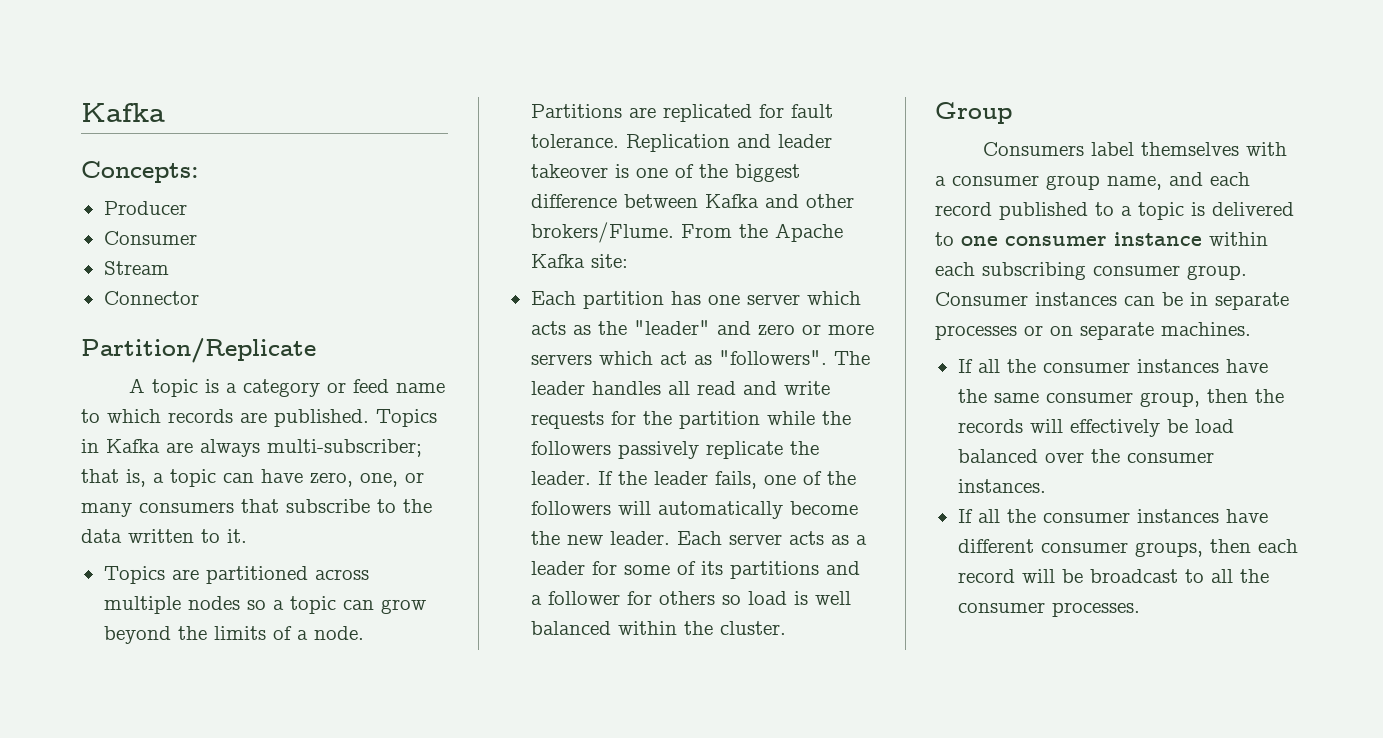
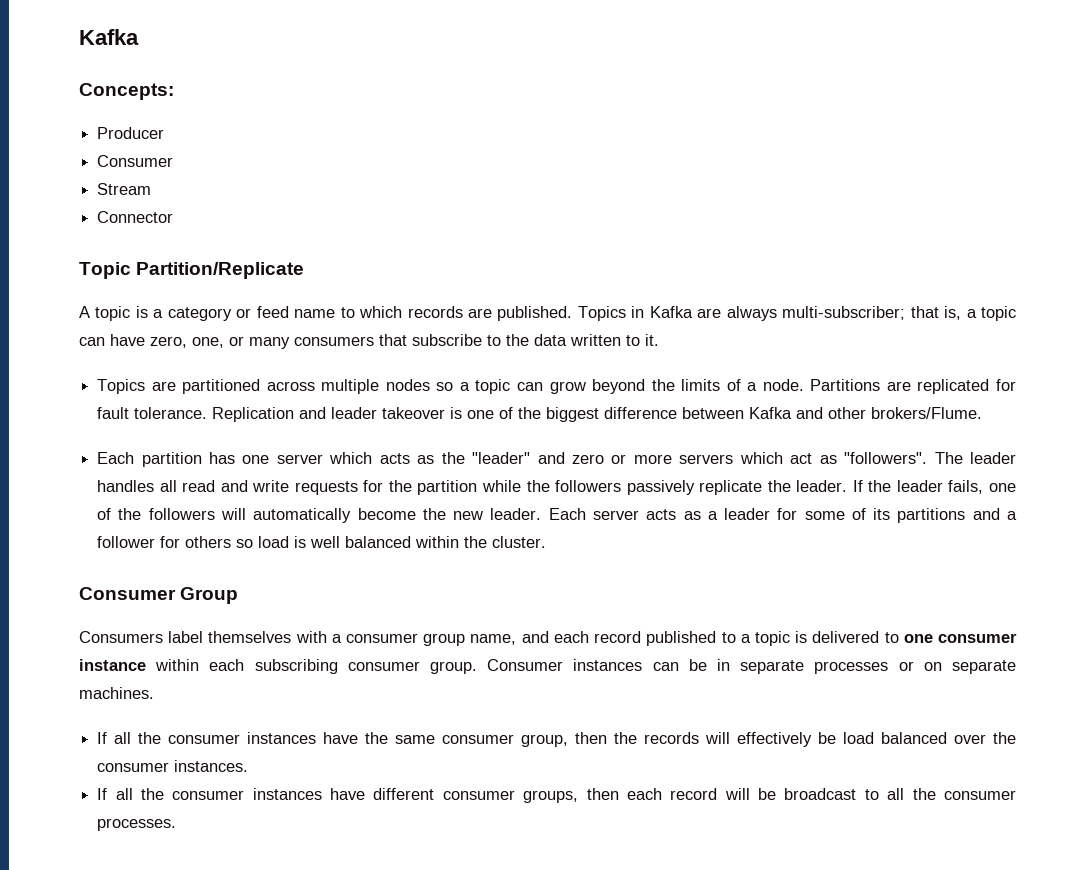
- Partition/Replicate
+ Topic Partition/Replicate
- From the Apache Kafka site:
- Group
+ Consumer Group

